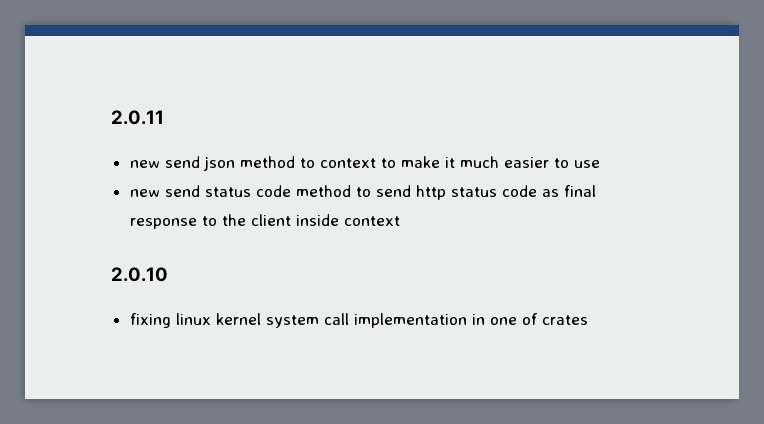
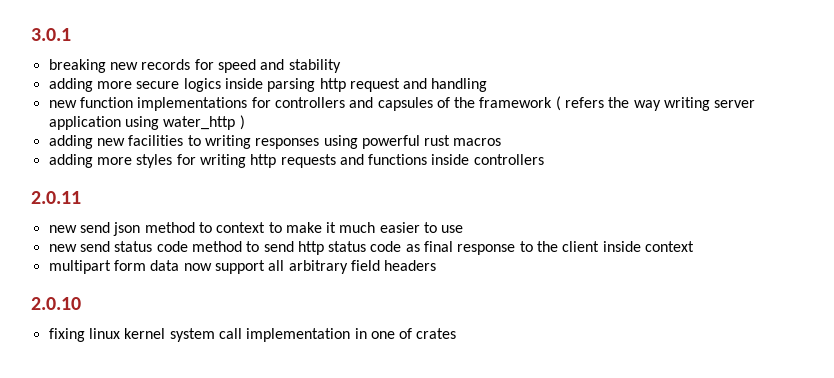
+ 3.0.1
+ breaking new records for speed and stability
+ adding more secure logics inside parsing http request and handling
+ new function implementations for controllers and capsules of the framework ( refers the way writing server application using water_http )
+ adding new facilities to writing responses using powerful rust macros
+ adding more styles for writing http requests and functions inside controllers
+ multipart form data now support all arbitrary field headers

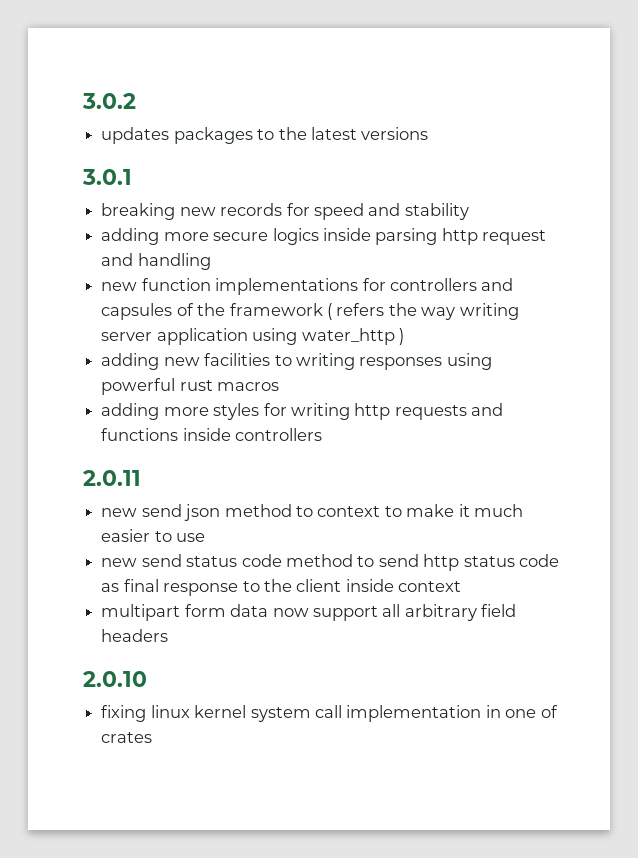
+ 3.0.2
+ updates packages to the latest versions

